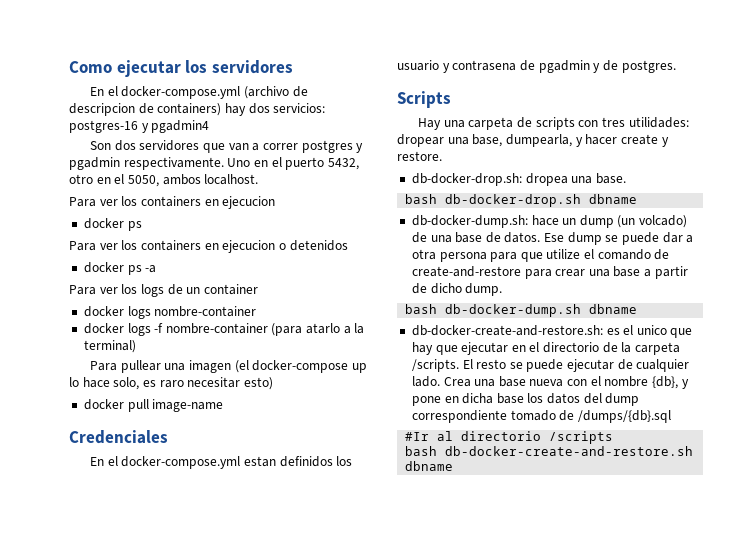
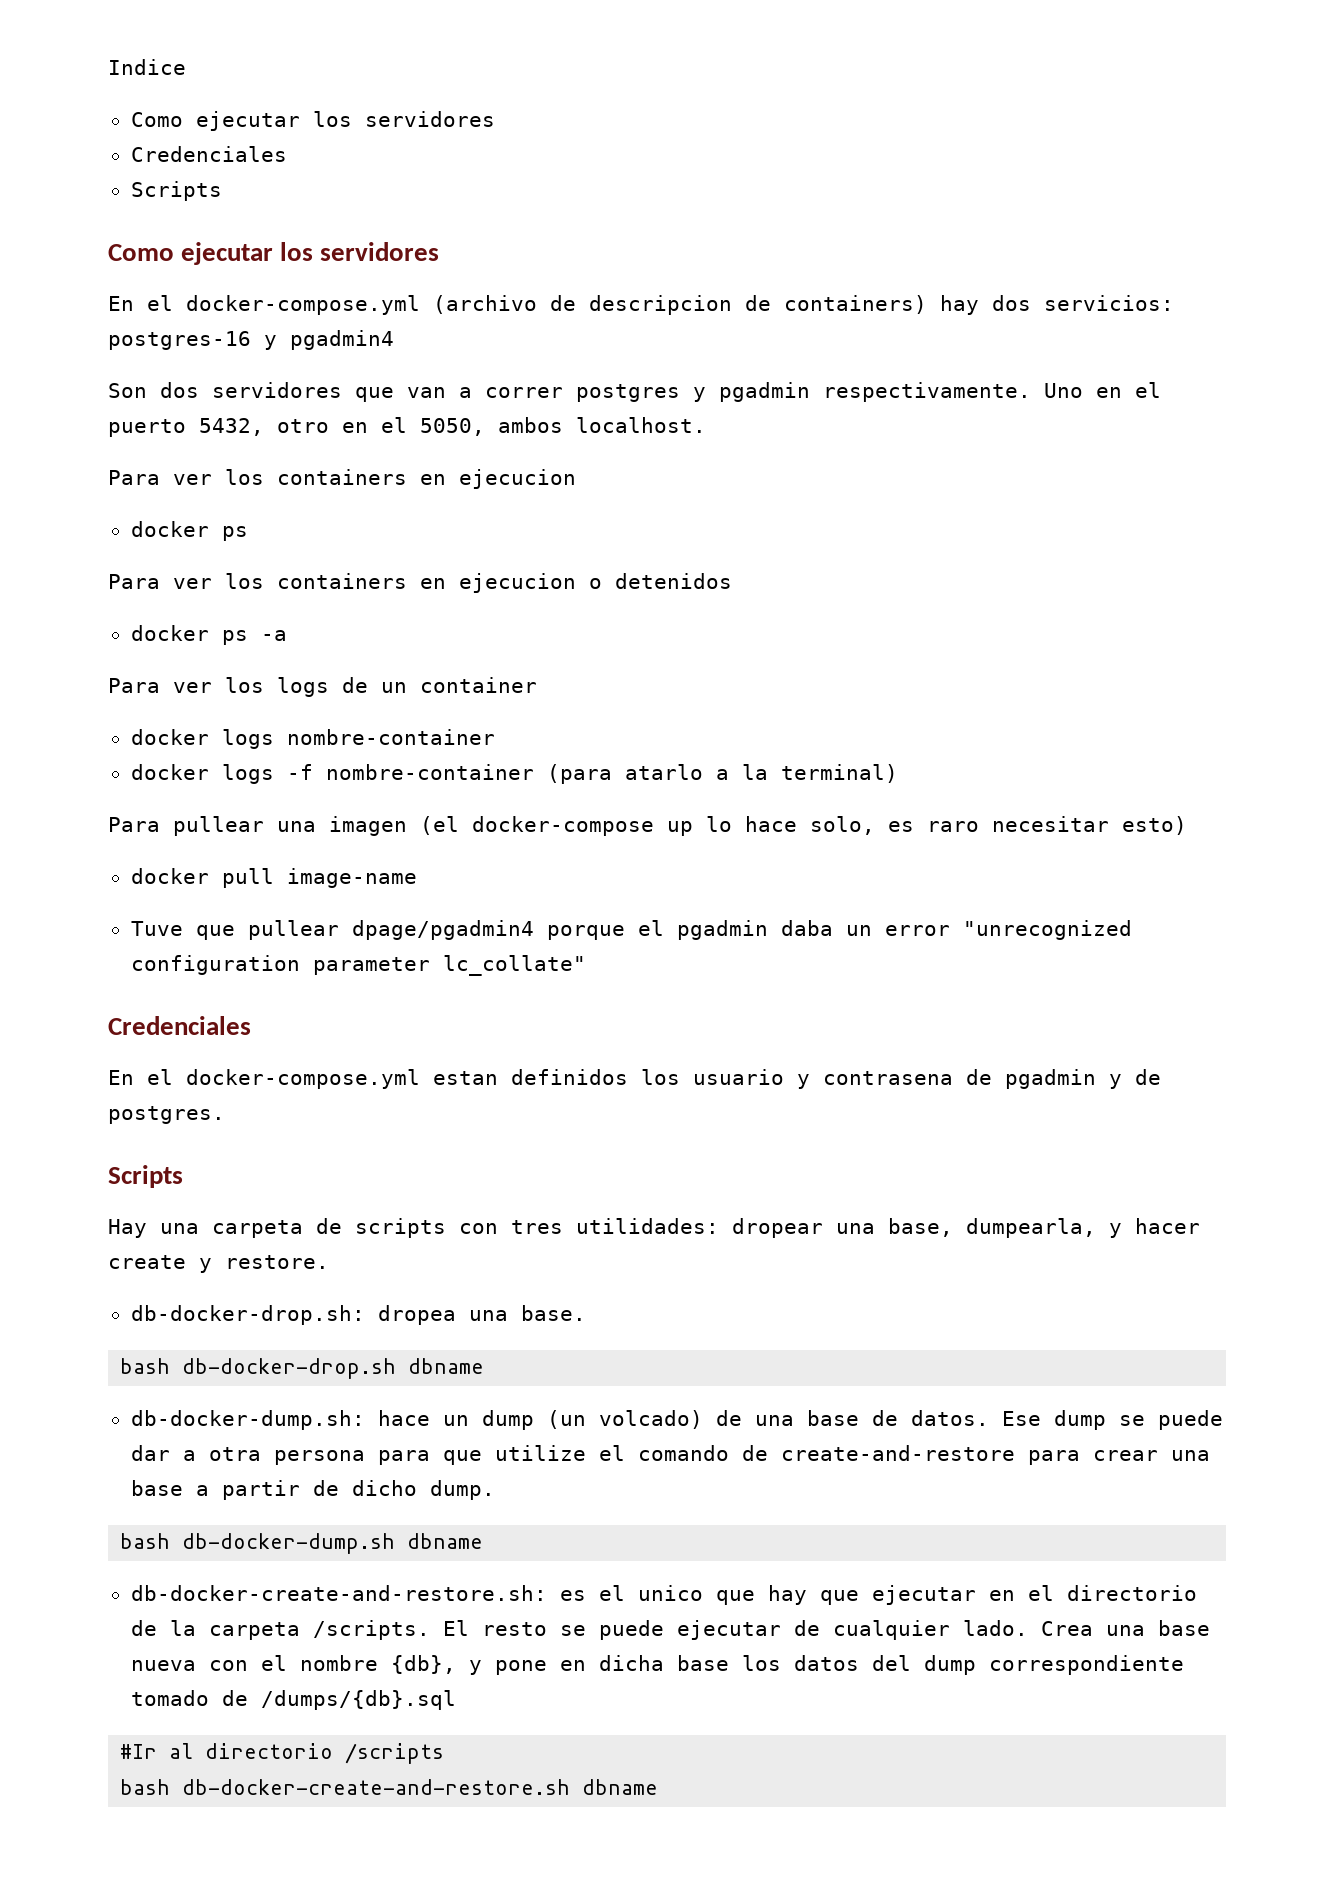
+ Indice
+ Como ejecutar los servidores
+ Credenciales
+ Scripts
+ Tuve que pullear dpage/pgadmin4 porque el pgadmin daba un error "unrecognized configuration parameter lc_collate"

